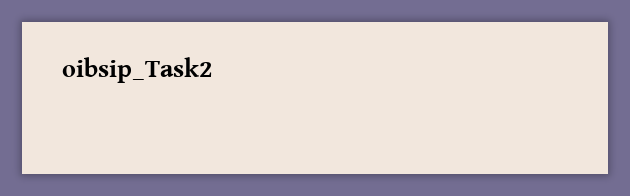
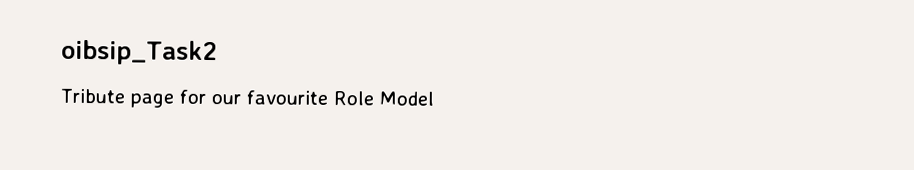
+ Tribute page for our favourite Role Model

